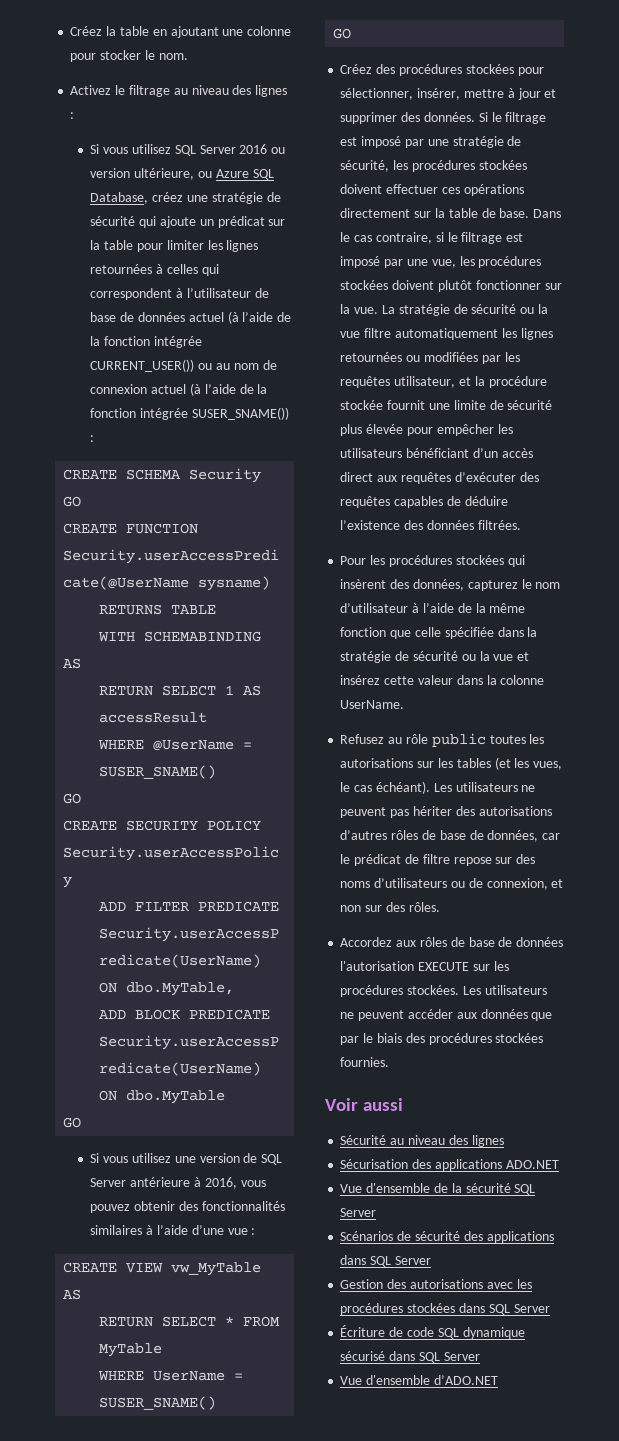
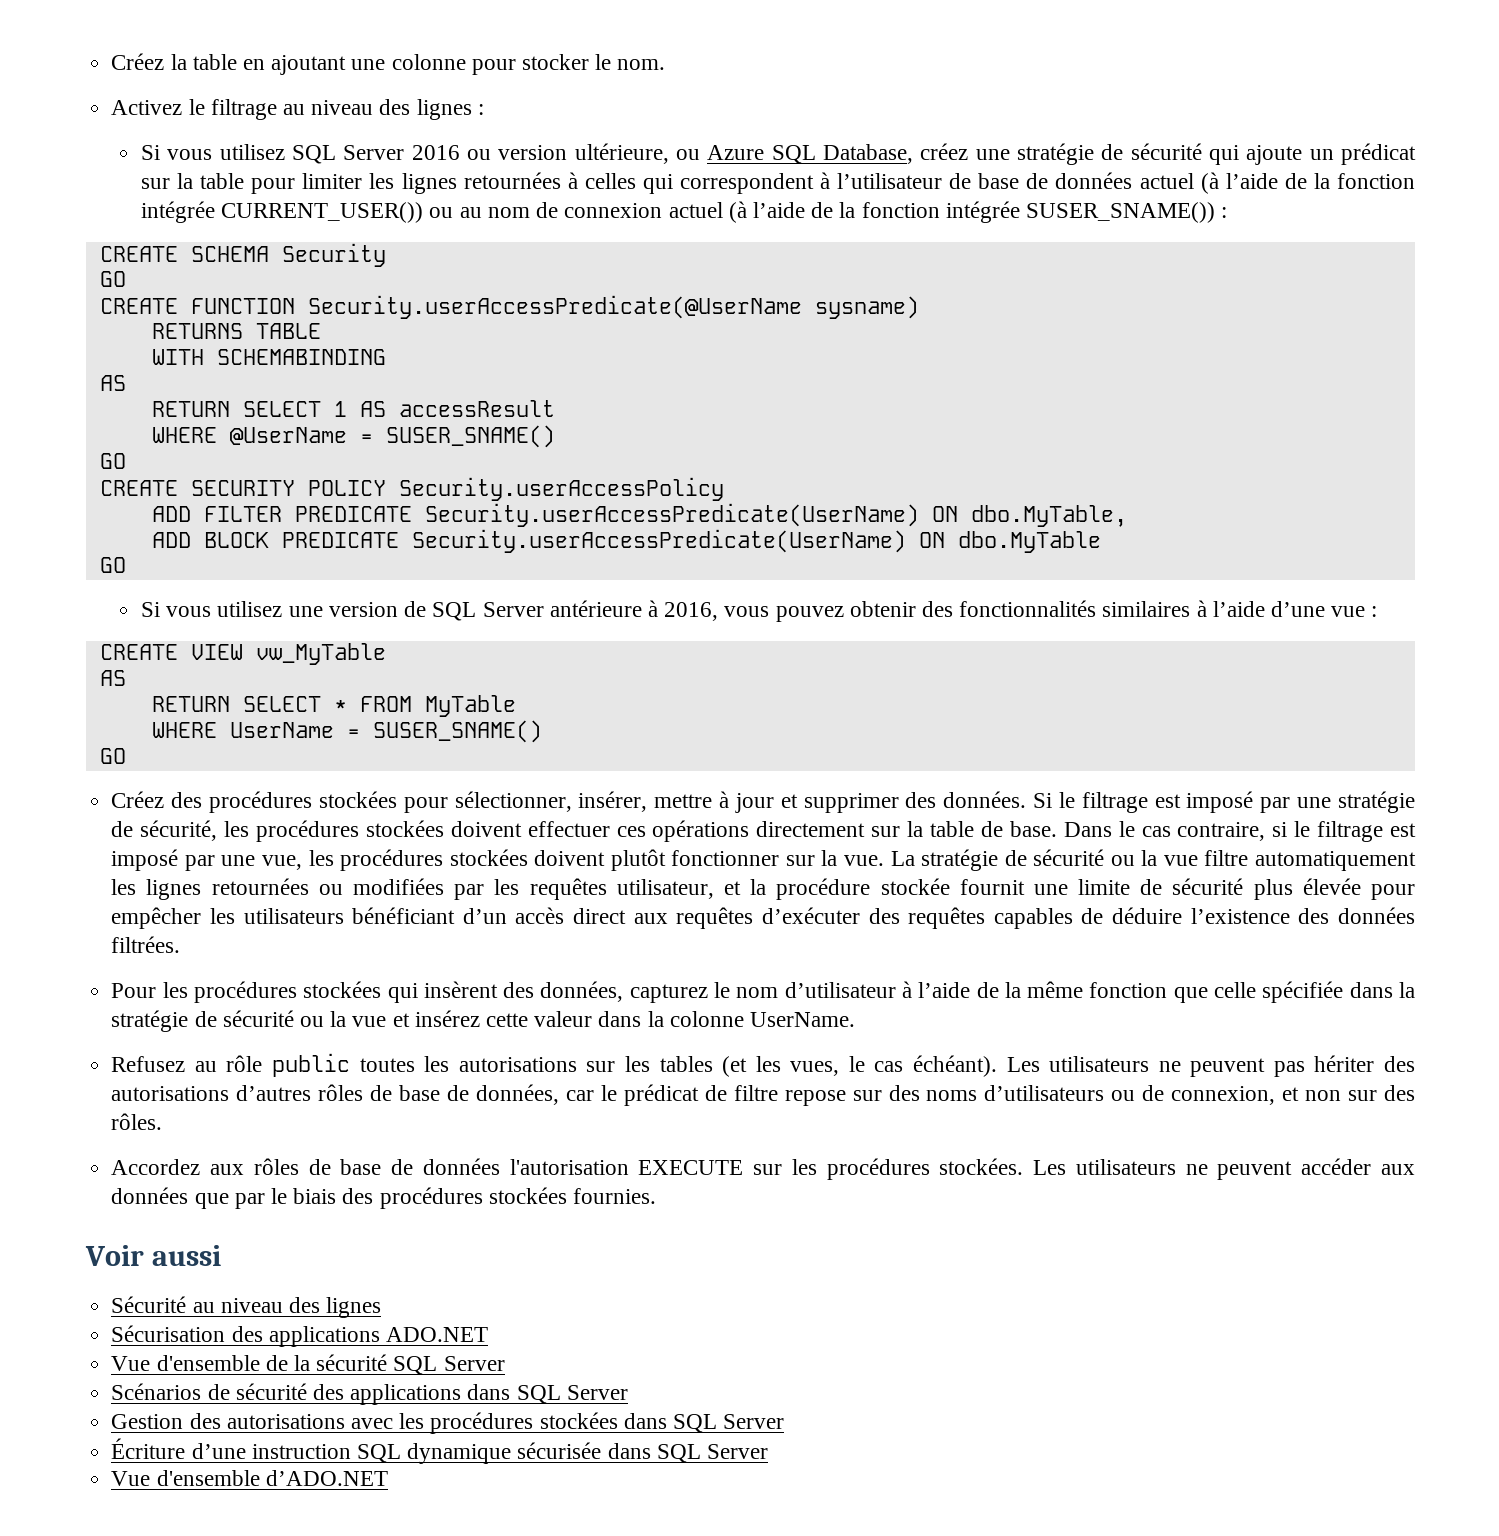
- Écriture de code SQL dynamique sécurisé dans SQL Server
+ Écriture d’une instruction SQL dynamique sécurisée dans SQL Server

